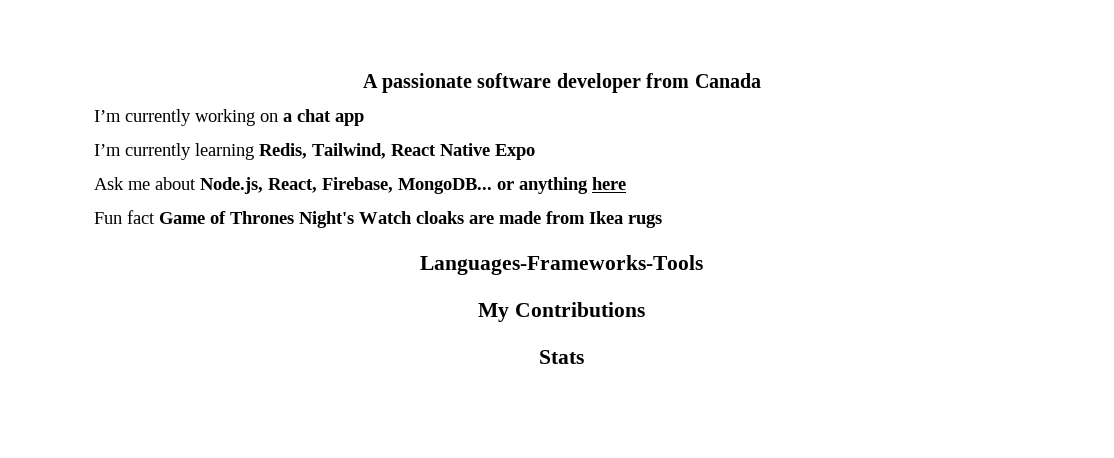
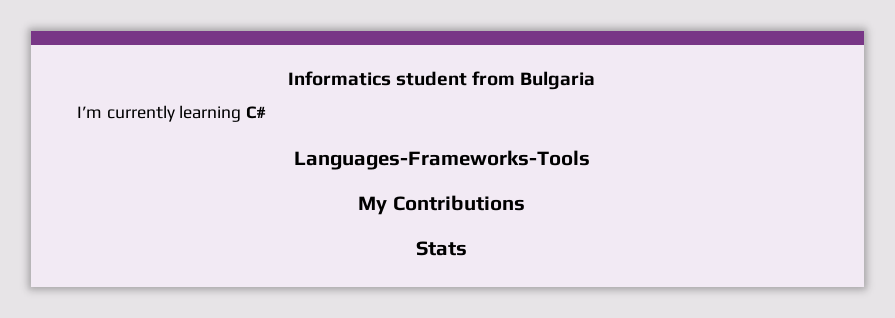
- A passionate software developer from Canada
- I’m currently working on a chat app
- I’m currently learning Redis, Tailwind, React Native Expo
- Ask me about Node.js, React, Firebase, MongoDB... or anything here
- Fun fact Game of Thrones Night's Watch cloaks are made from Ikea rugs
+ Informatics student from Bulgaria
+ I’m currently learning C#

